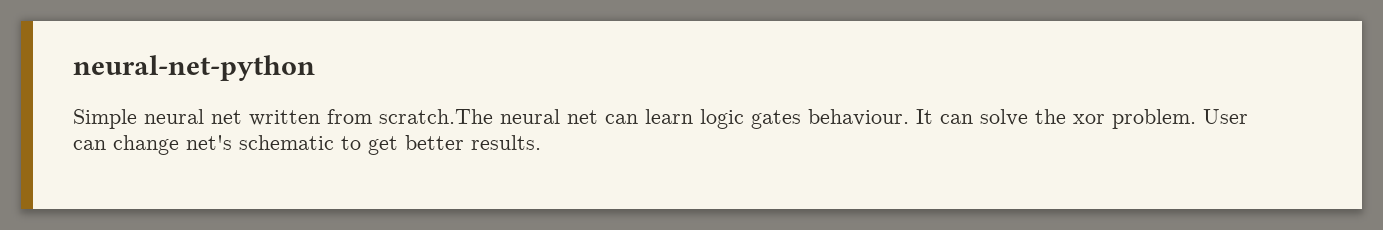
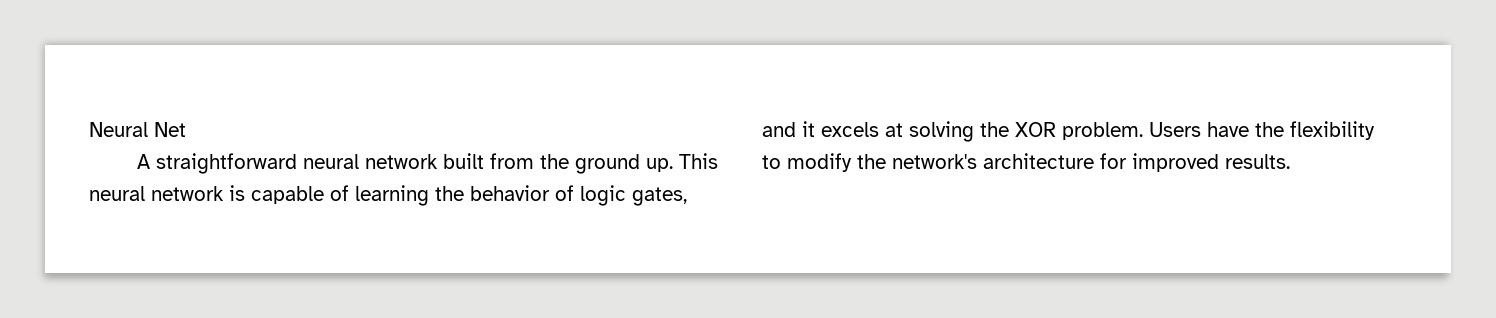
- neural-net-python
- Simple neural net written from scratch.The neural net can learn logic gates behaviour. It can solve the xor problem. User can change net's schematic to get better results.
+ Neural Net
+ A straightforward neural network built from the ground up. This neural network is capable of learning the behavior of logic gates, and it excels at solving the XOR problem. Users have the flexibility to modify the network's architecture for improved results.

